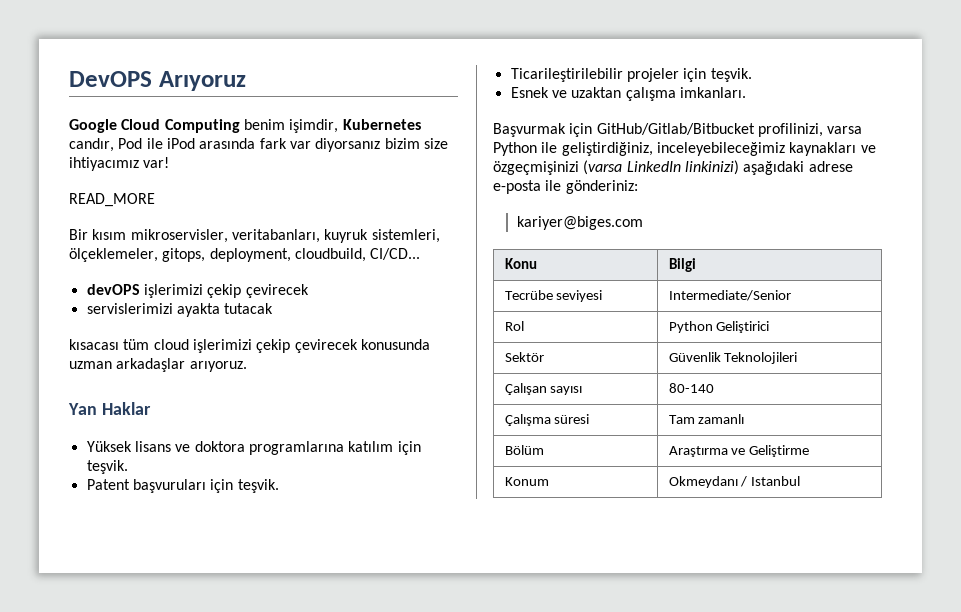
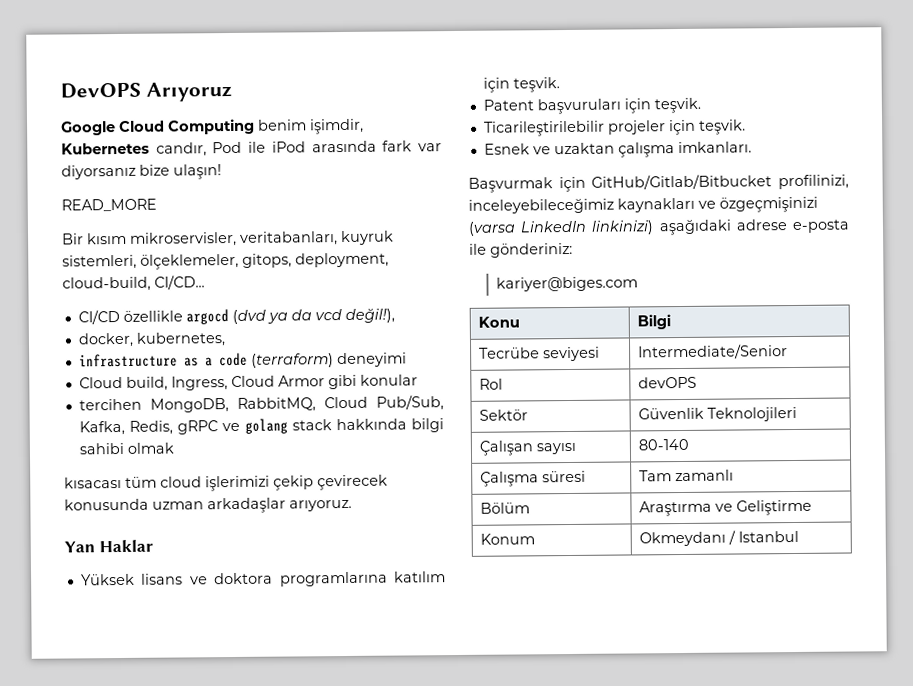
- Google Cloud Computing benim işimdir, Kubernetes candır, Pod ile iPod arasında fark var diyorsanız bizim size ihtiyacımız var!
+ Google Cloud Computing benim işimdir, Kubernetes candır, Pod ile iPod arasında fark var diyorsanız bize ulaşın!
- Bir kısım mikroservisler, veritabanları, kuyruk sistemleri, ölçeklemeler, gitops, deployment, cloudbuild, CI/CD...
+ Bir kısım mikroservisler, veritabanları, kuyruk sistemleri, ölçeklemeler, gitops, deployment, cloud-build, CI/CD...
- devOPS işlerimizi çekip çevirecek
- servislerimizi ayakta tutacak
+ CI/CD özellikle argocd (dvd ya da vcd değil!),
+ docker, kubernetes,
+ infrastructure as a code (terraform) deneyimi
+ Cloud build, Ingress, Cloud Armor gibi konular
+ tercihen MongoDB, RabbitMQ, Cloud Pub/Sub, Kafka, Redis, gRPC ve golang stack hakkında bilgi sahibi olmak
- Başvurmak için GitHub/Gitlab/Bitbucket profilinizi, varsa Python ile geliştirdiğiniz, inceleyebileceğimiz kaynakları ve özgeçmişinizi (varsa LinkedIn linkinizi) aşağıdaki adrese e-posta ile gönderiniz:
+ Başvurmak için GitHub/Gitlab/Bitbucket profilinizi, inceleyebileceğimiz kaynakları ve özgeçmişinizi (varsa LinkedIn linkinizi) aşağıdaki adrese e-posta ile gönderiniz:
- Rol | Python Geliştirici
+ Rol | devOPS

